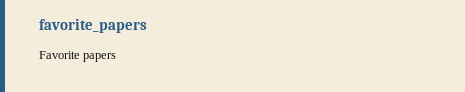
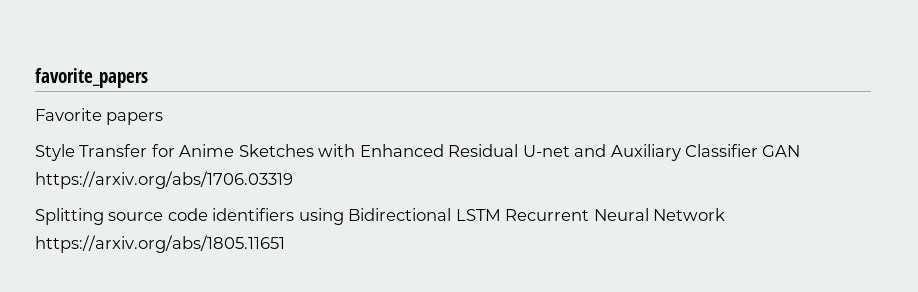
+ Style Transfer for Anime Sketches with Enhanced Residual U-net and Auxiliary Classifier GAN https://arxiv.org/abs/1706.03319
+ Splitting source code identifiers using Bidirectional LSTM Recurrent Neural Network https://arxiv.org/abs/1805.11651

